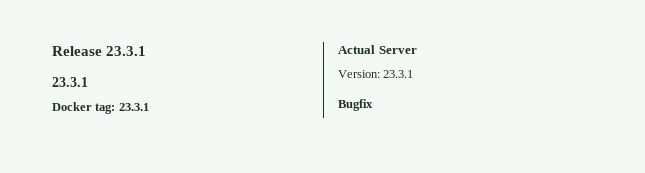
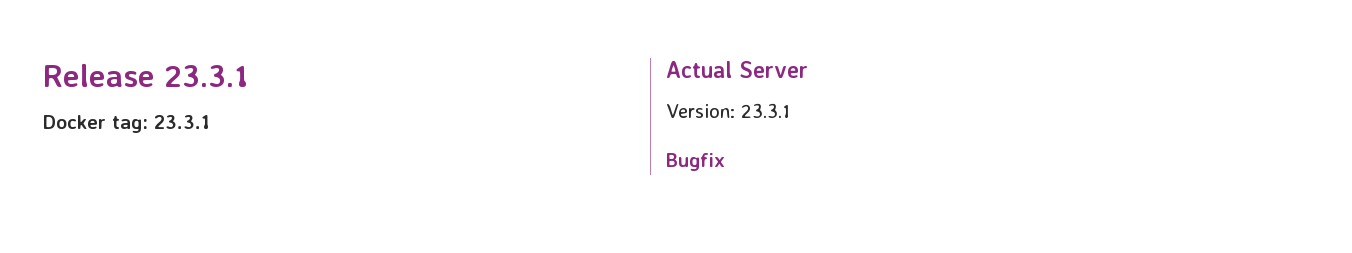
  Release 23.3.1
- 23.3.1

